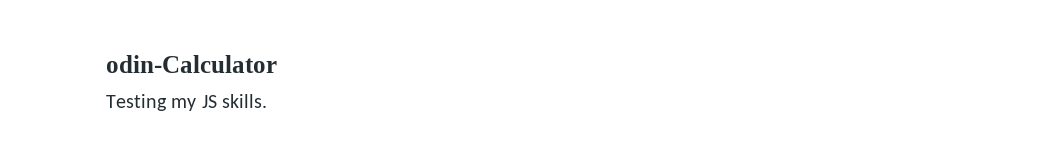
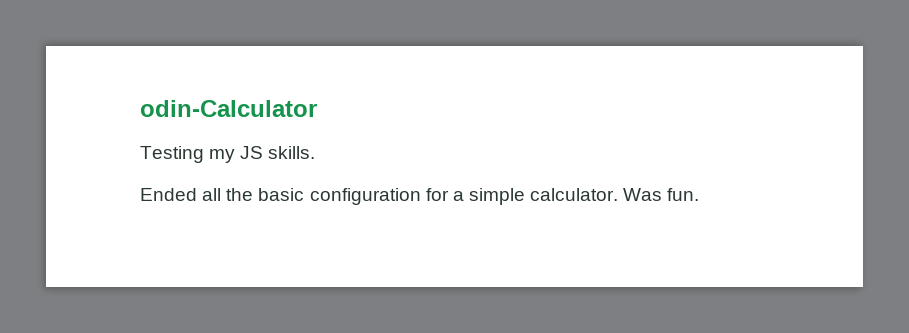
+ Ended all the basic configuration for a simple calculator. Was fun.

